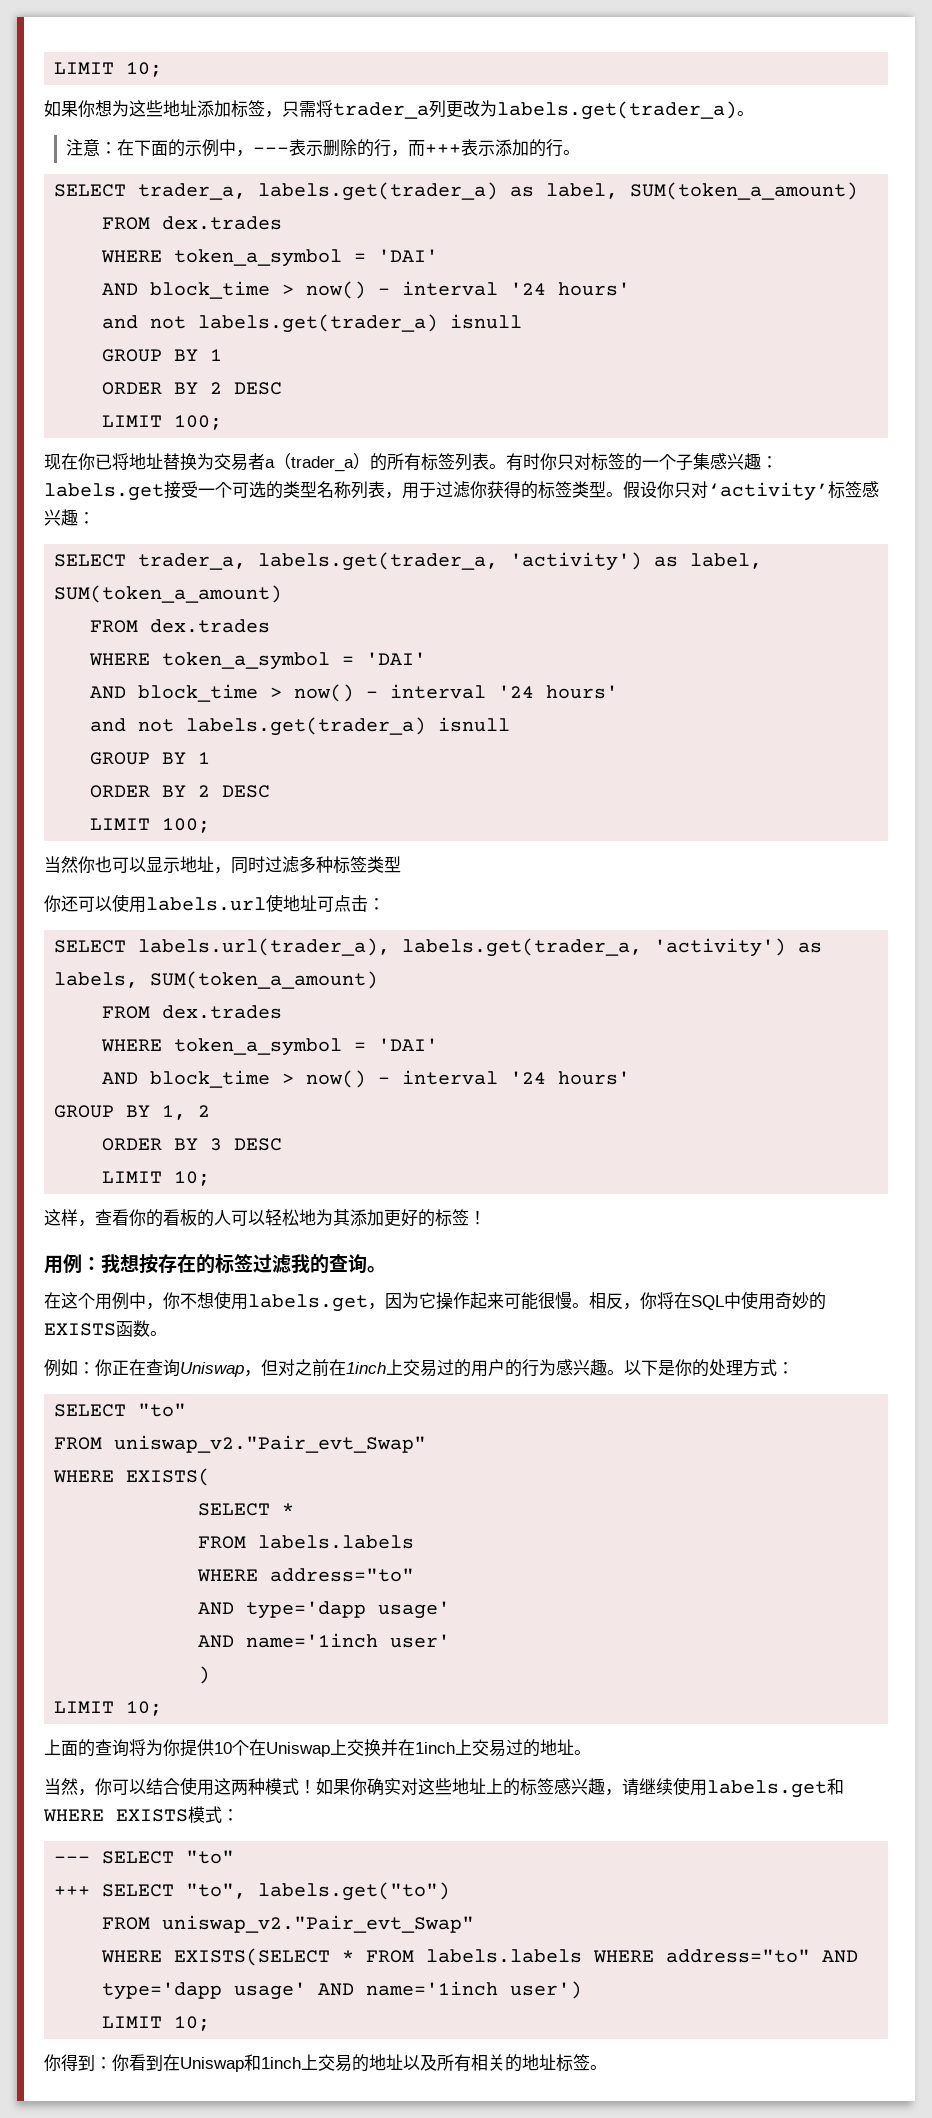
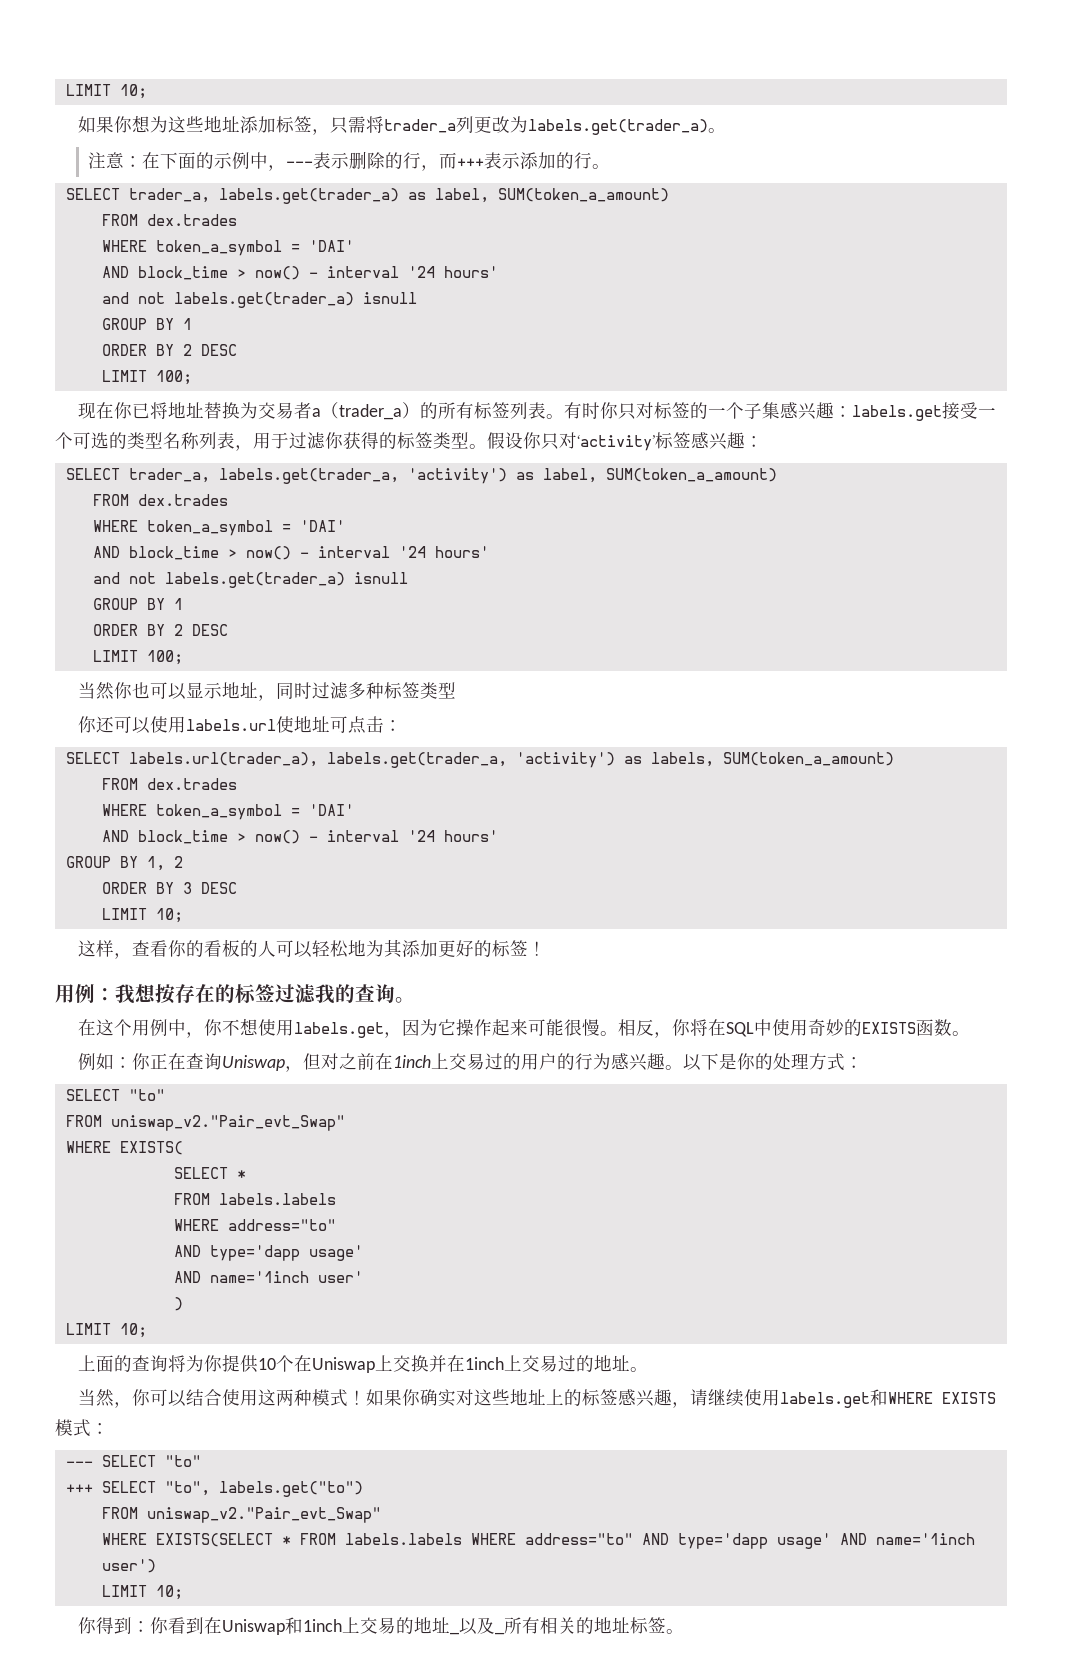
- 你得到：你看到在Uniswap和1inch上交易的地址以及所有相关的地址标签。
+ 你得到：你看到在Uniswap和1inch上交易的地址_以及_所有相关的地址标签。

